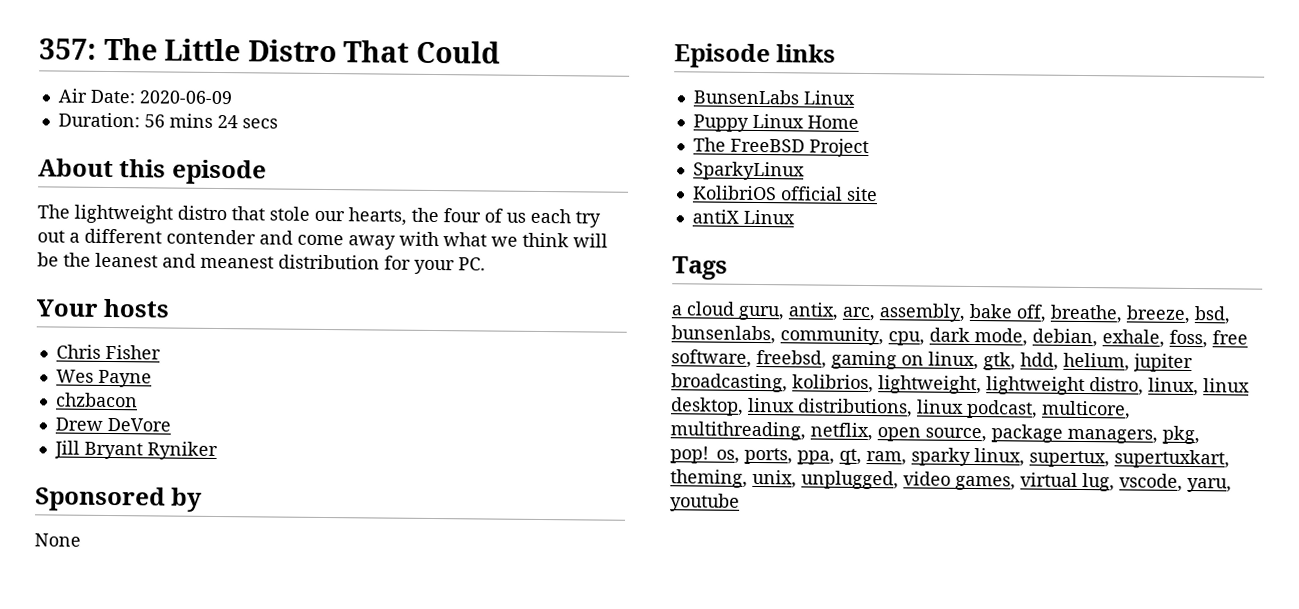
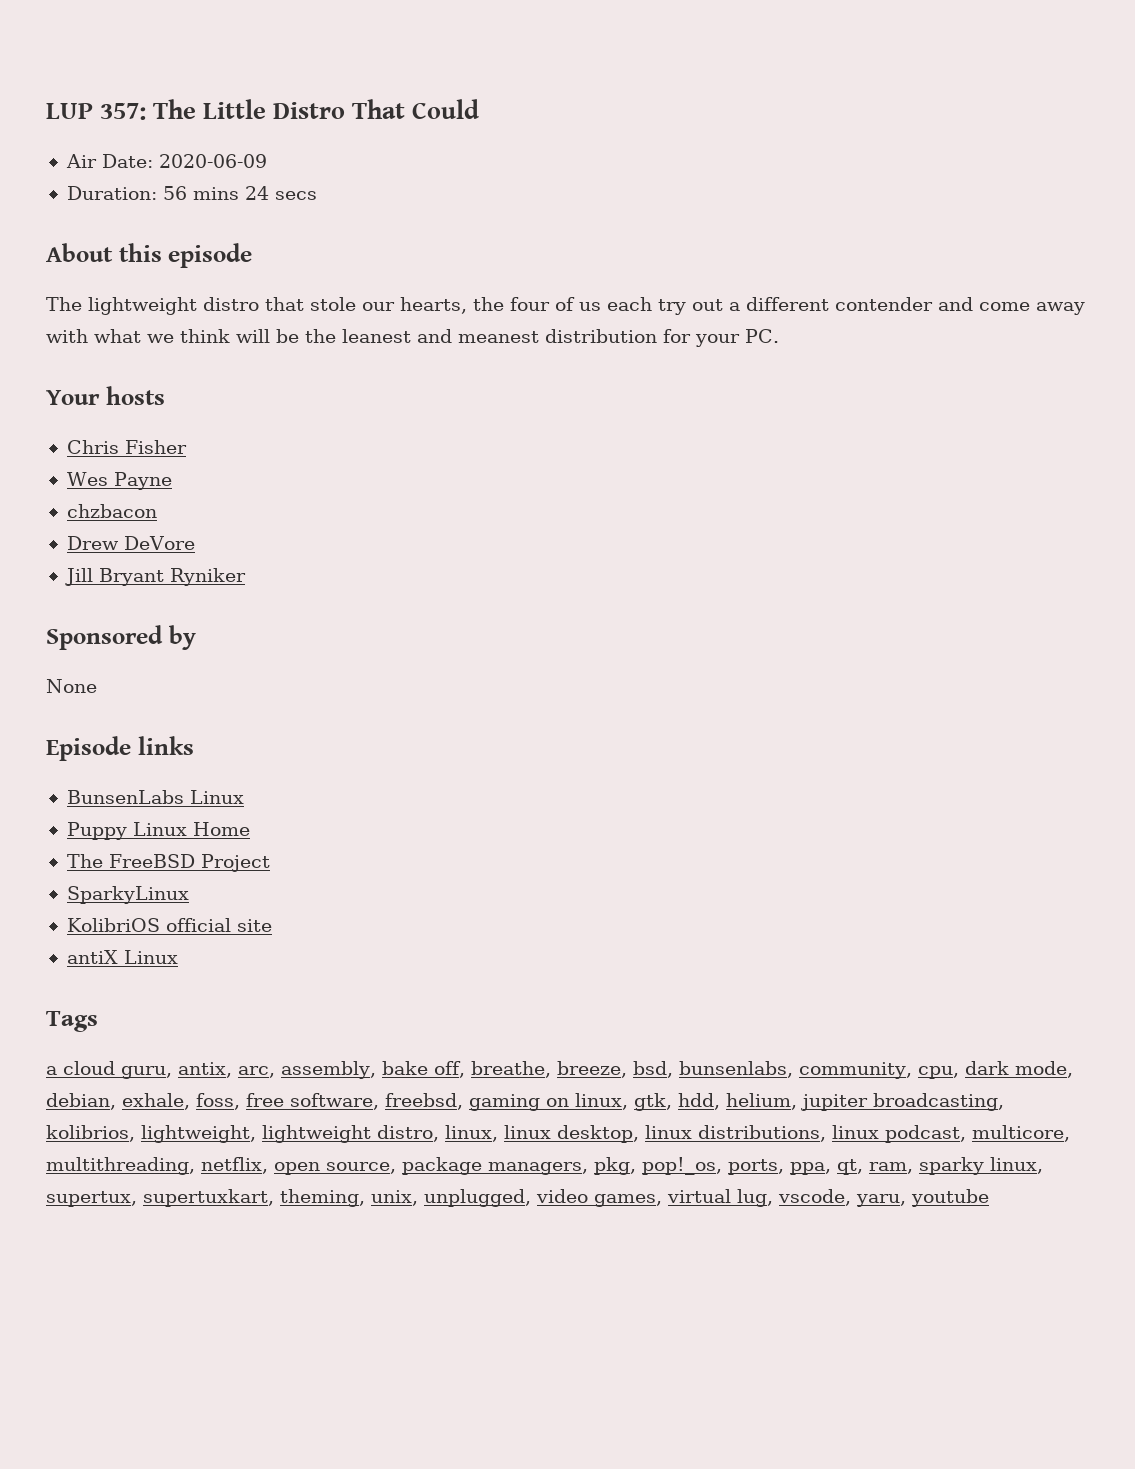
- 357: The Little Distro That Could
+ LUP 357: The Little Distro That Could

